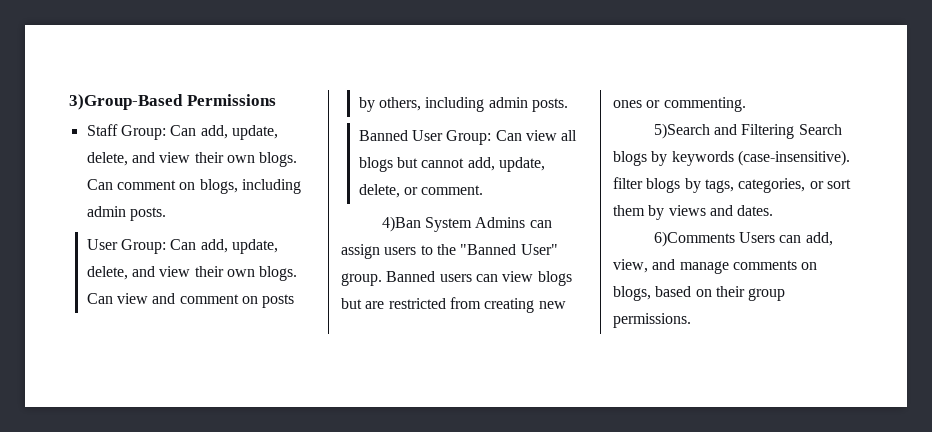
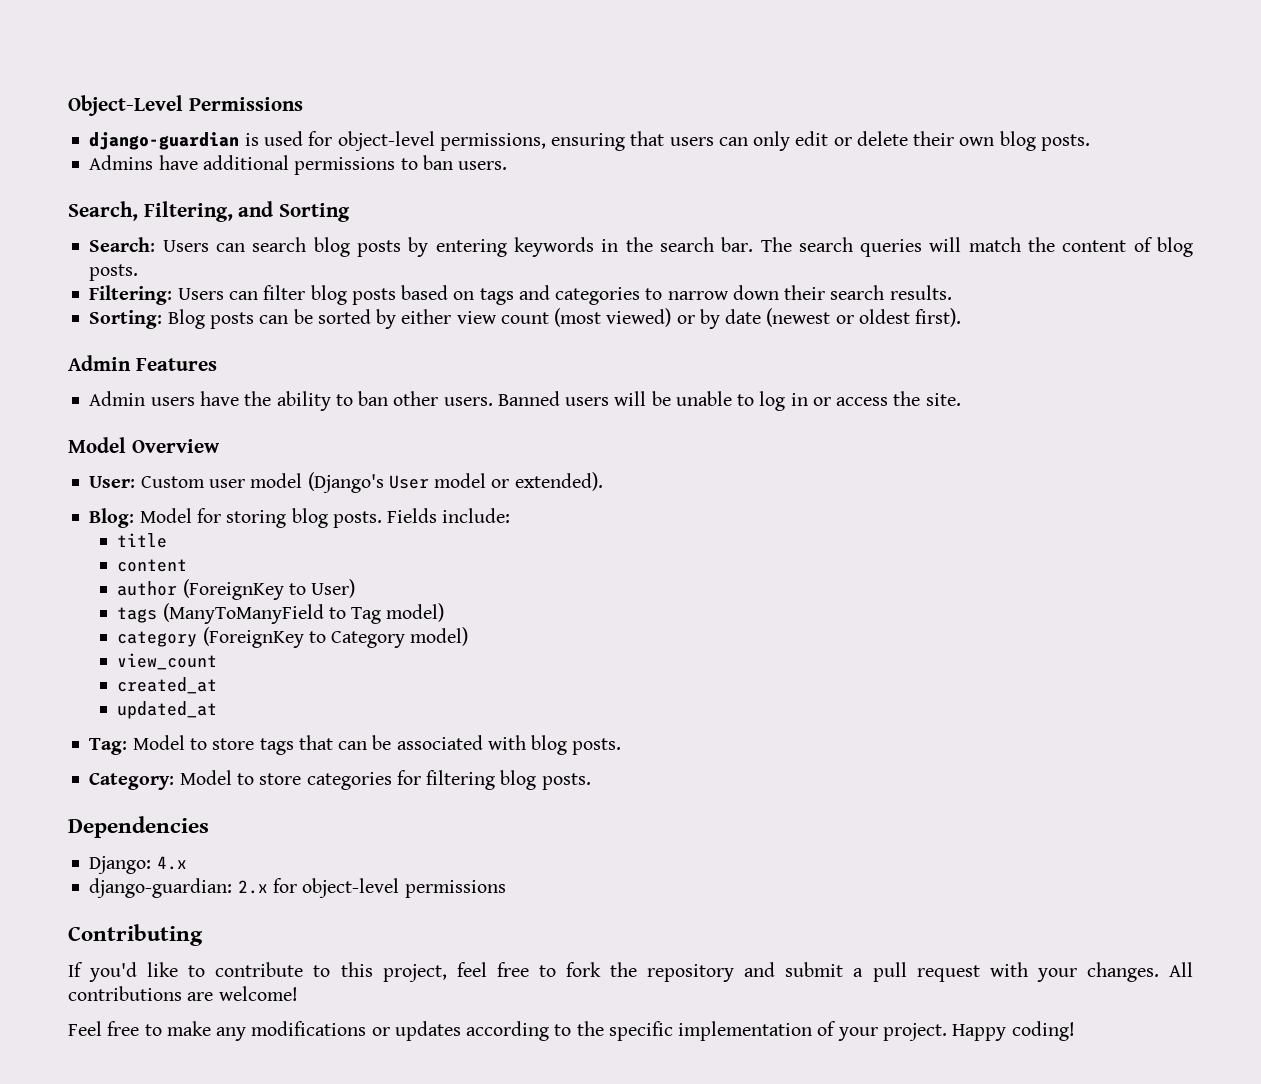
- 3)Group-Based Permissions
+ Object-Level Permissions
- Staff Group: Can add, update, delete, and view their own blogs. Can comment on blogs, including admin posts.
- User Group: Can add, update, delete, and view their own blogs. Can view and comment on posts by others, including admin posts.
- Banned User Group: Can view all blogs but cannot add, update, delete, or comment.
- 4)Ban System Admins can assign users to the "Banned User" group. Banned users can view blogs but are restricted from creating new ones or commenting.
- 5)Search and Filtering Search blogs by keywords (case-insensitive). filter blogs by tags, categories, or sort them by views and dates.
- 6)Comments Users can add, view, and manage comments on blogs, based on their group permissions.
+ django-guardian is used for object-level permissions, ensuring that users can only edit or delete their own blog posts.
+ Admins have additional permissions to ban users.
+ Search, Filtering, and Sorting
+ Search: Users can search blog posts by entering keywords in the search bar. The search queries will match the content of blog posts.
+ Filtering: Users can filter blog posts based on tags and categories to narrow down their search results.
+ Sorting: Blog posts can be sorted by either view count (most viewed) or by date (newest or oldest first).
+ Admin Features
+ Admin users have the ability to ban other users. Banned users will be unable to log in or access the site.
+ Model Overview
+ User: Custom user model (Django's User model or extended).
+ Blog: Model for storing blog posts. Fields include:
+ title
+ content
+ author (ForeignKey to User)
+ tags (ManyToManyField to Tag model)
+ category (ForeignKey to Category model)
+ view_count
+ created_at
+ updated_at
+ Tag: Model to store tags that can be associated with blog posts.
+ Category: Model to store categories for filtering blog posts.
+ Dependencies
+ Django: 4.x
+ django-guardian: 2.x for object-level permissions
+ Contributing
+ If you'd like to contribute to this project, feel free to fork the repository and submit a pull request with your changes. All contributions are welcome!
+ Feel free to make any modifications or updates according to the specific implementation of your project. Happy coding!

